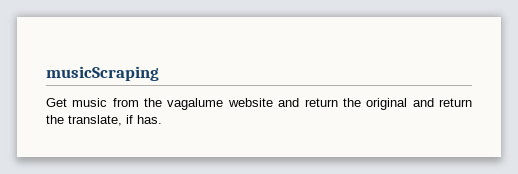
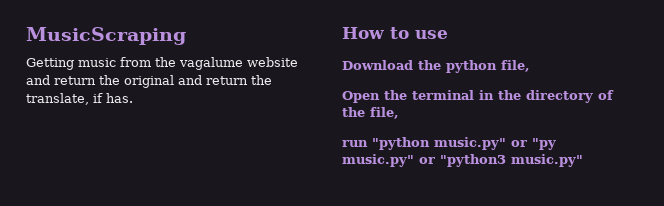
- musicScraping
- Get music from the vagalume website and return the original and return the translate, if has.
+ MusicScraping
+ Getting music from the vagalume website and return the original and return the translate, if has.
+ How to use
+ Download the python file,
+ Open the terminal in the directory of the file,
+ run "python music.py" or "py music.py" or "python3 music.py"

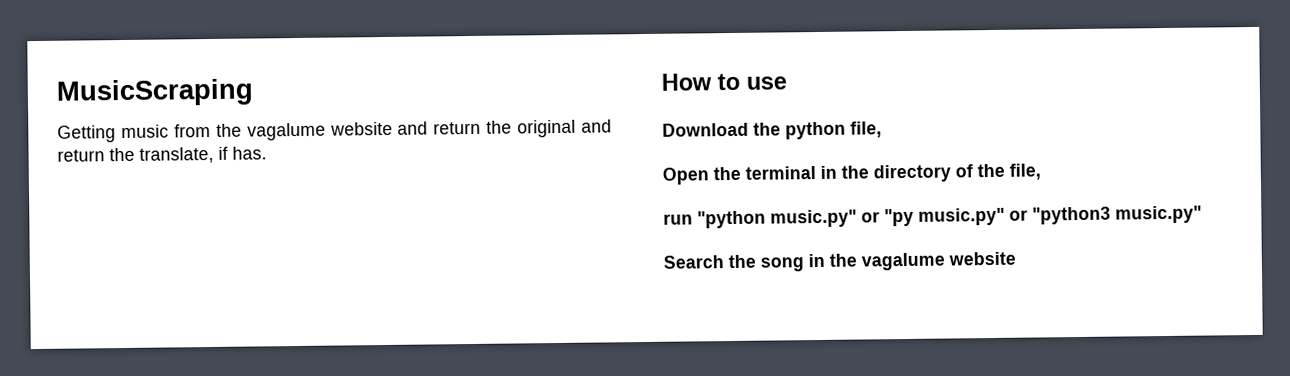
+ Search the song in the vagalume website

